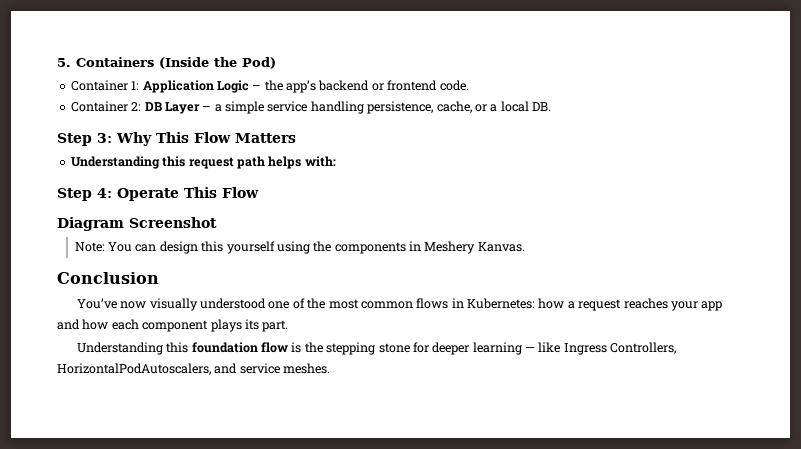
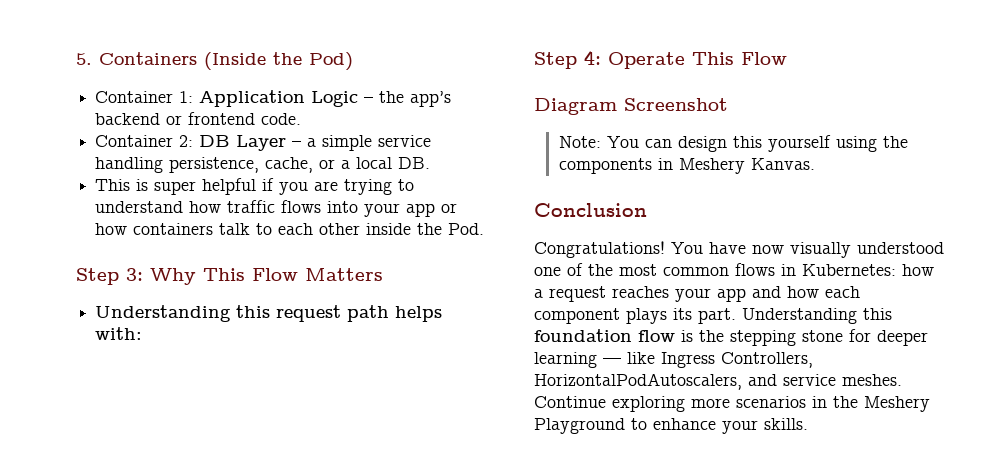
+ This is super helpful if you are trying to understand how traffic flows into your app or how containers talk to each other inside the Pod.
- You’ve now visually understood one of the most common flows in Kubernetes: how a request reaches your app and how each component plays its part.
- Understanding this foundation flow is the stepping stone for deeper learning — like Ingress Controllers, HorizontalPodAutoscalers, and service meshes.
+ Congratulations! You have now visually understood one of the most common flows in Kubernetes: how a request reaches your app and how each component plays its part. Understanding this foundation flow is the stepping stone for deeper learning — like Ingress Controllers, HorizontalPodAutoscalers, and service meshes.
+ Continue exploring more scenarios in the Meshery Playground to enhance your skills.

